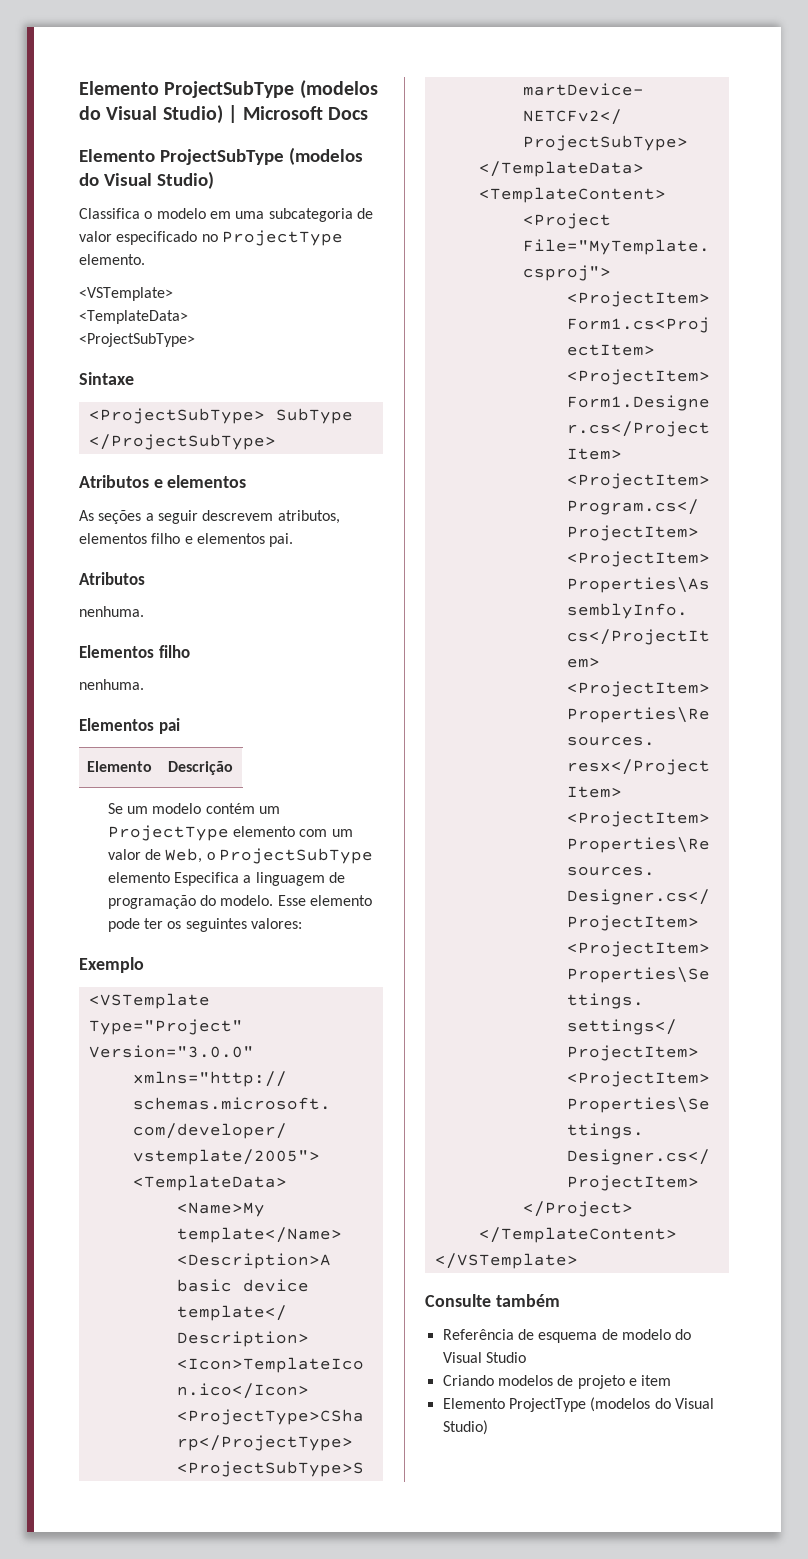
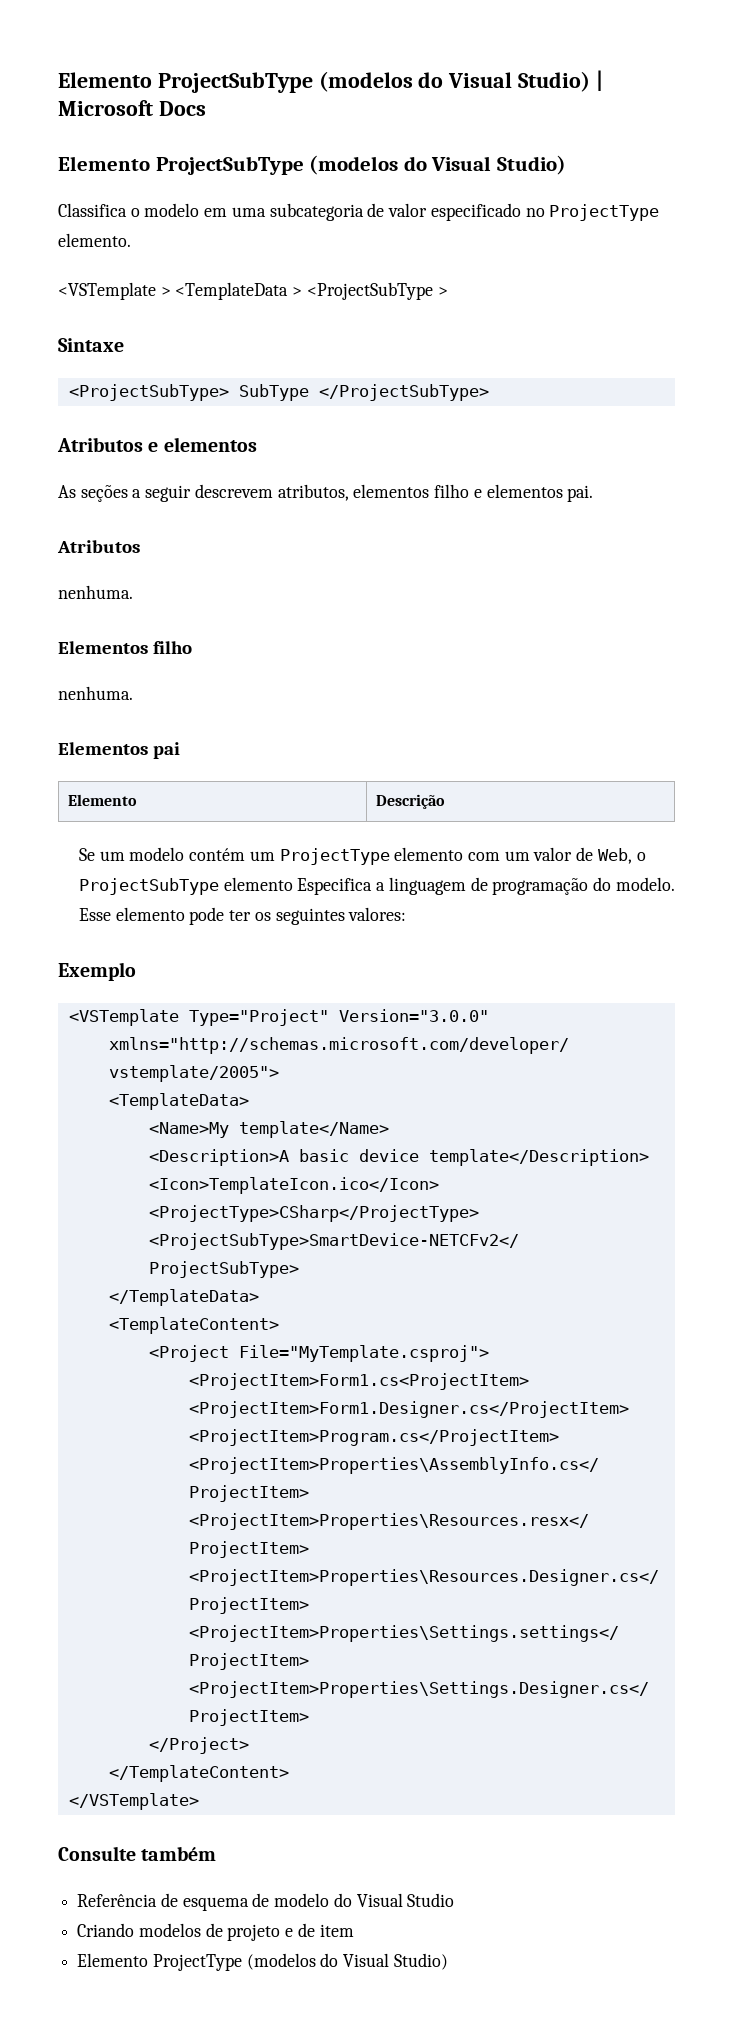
- <VSTemplate>
- <TemplateData>
- <ProjectSubType>
+ <VSTemplate > <TemplateData > <ProjectSubType >
- Criando modelos de projeto e item
+ Criando modelos de projeto e de item

